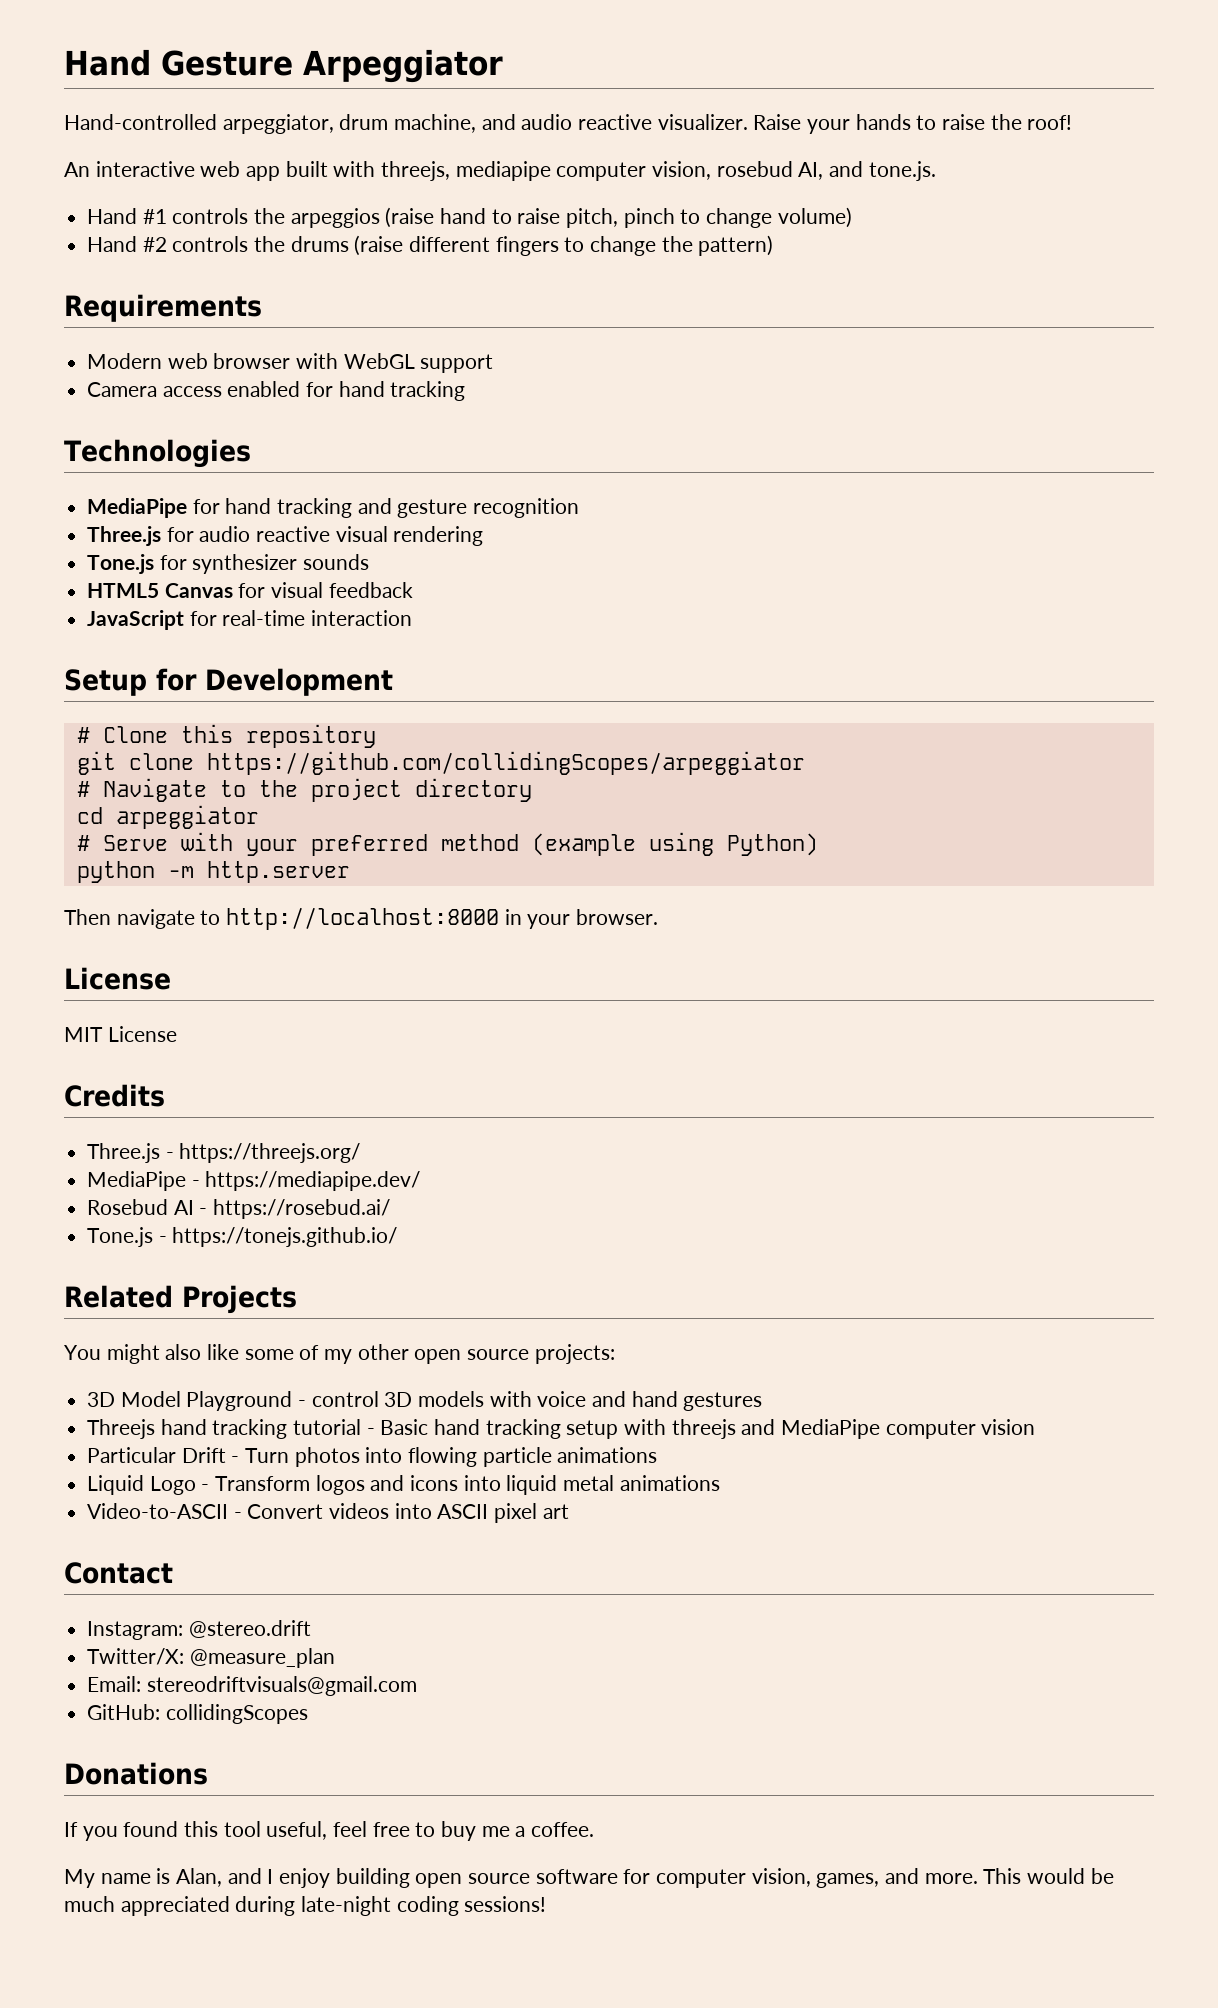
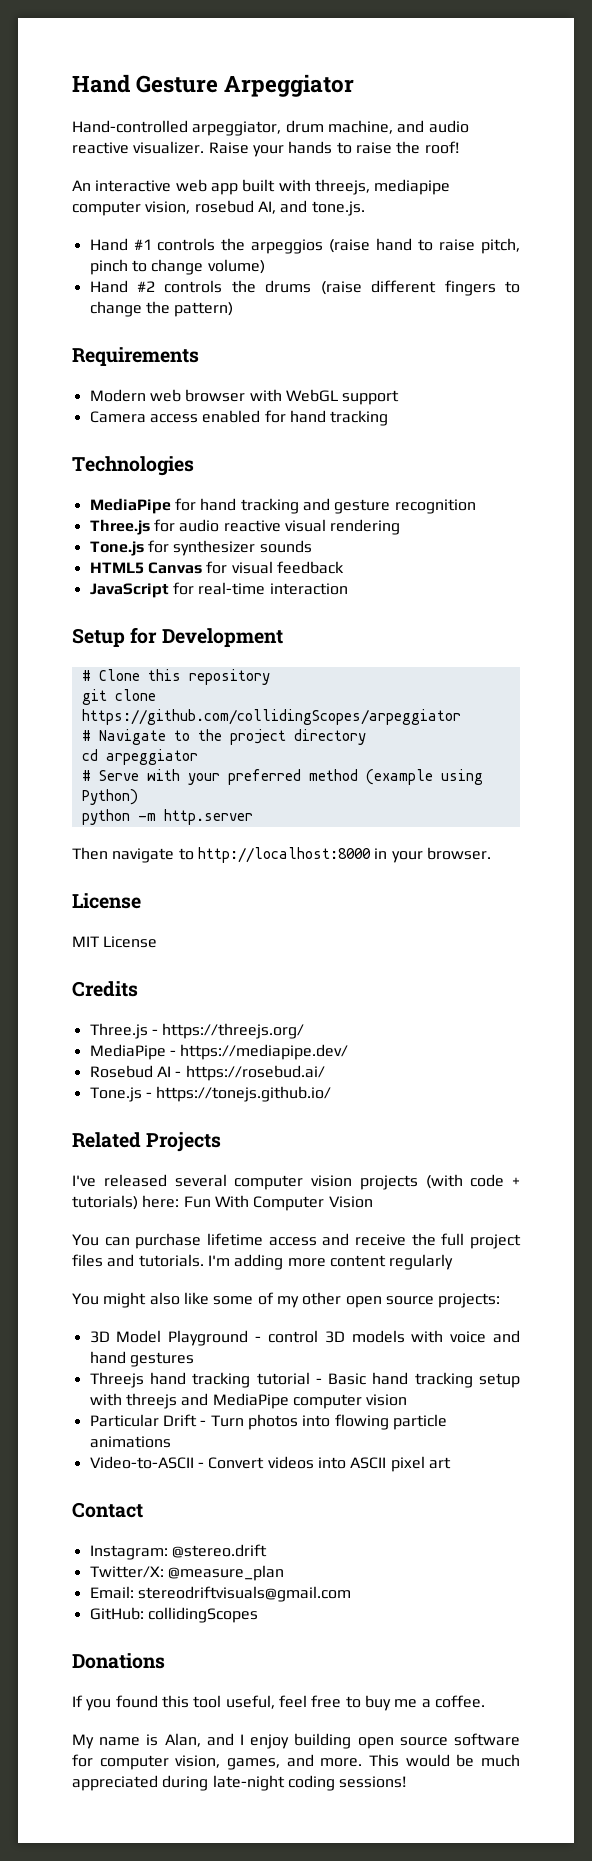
+ I've released several computer vision projects (with code + tutorials) here: Fun With Computer Vision
+ You can purchase lifetime access and receive the full project files and tutorials. I'm adding more content regularly
- Liquid Logo - Transform logos and icons into liquid metal animations

